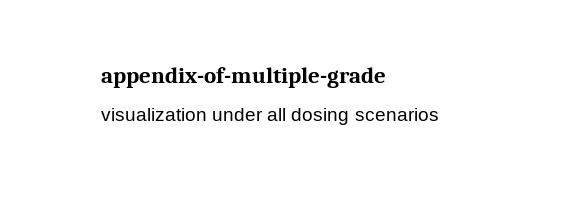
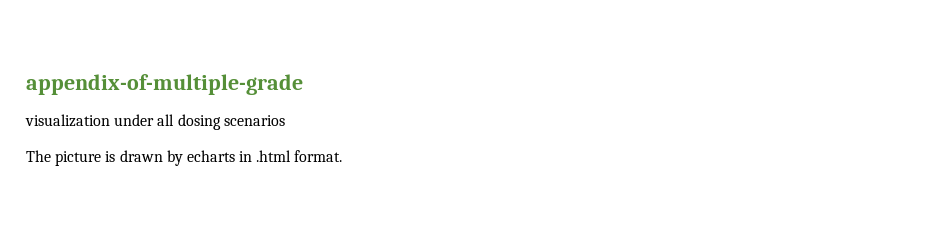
+ The picture is drawn by echarts in .html format.

